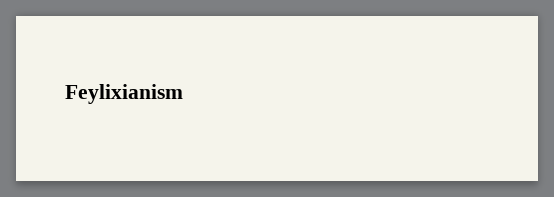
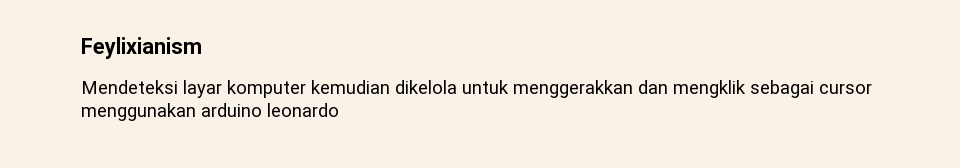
+ Mendeteksi layar komputer kemudian dikelola untuk menggerakkan dan mengklik sebagai cursor menggunakan arduino leonardo

